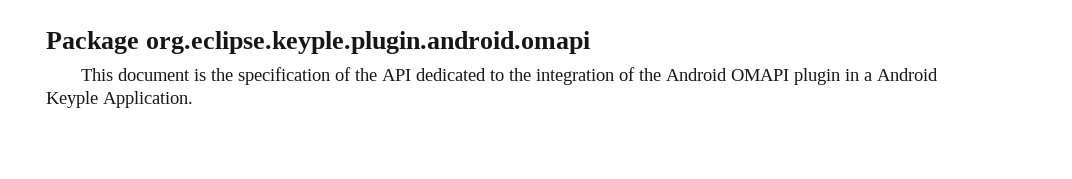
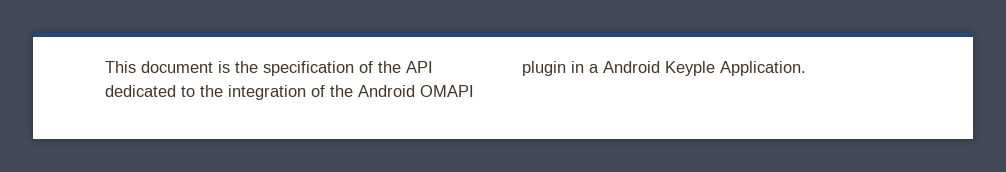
- Package org.eclipse.keyple.plugin.android.omapi

